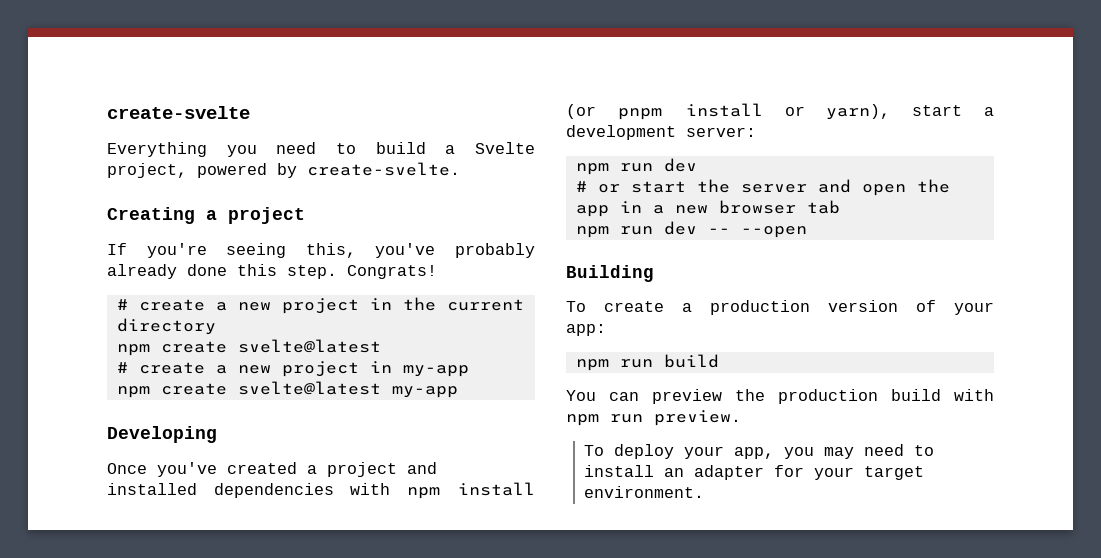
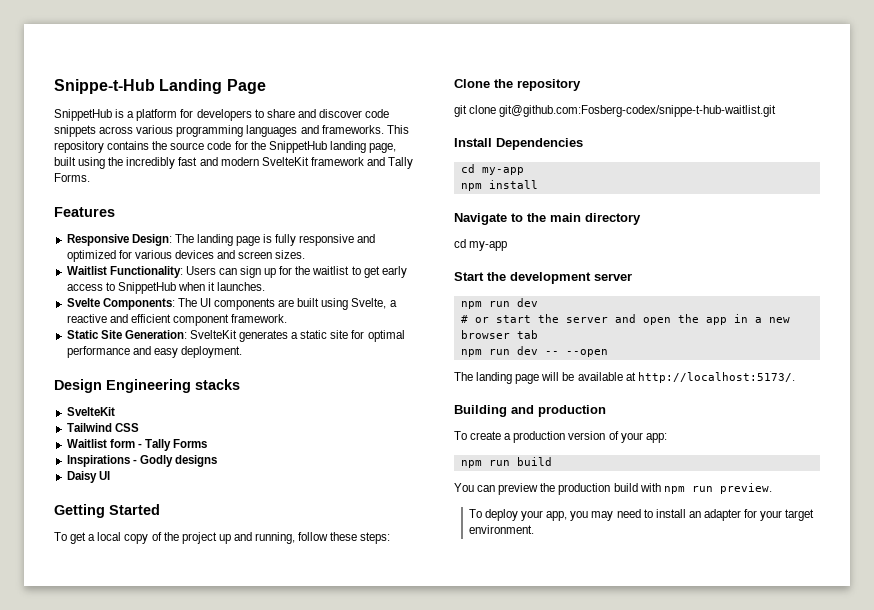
- create-svelte
- Everything you need to build a Svelte project, powered by create-svelte.
- Creating a project
- If you're seeing this, you've probably already done this step. Congrats!
- # create a new project in the current directory
- npm create svelte@latest
- # create a new project in my-app
- npm create svelte@latest my-app
- Developing
- Once you've created a project and installed dependencies with npm install (or pnpm install or yarn), start a development server:
+ Snippe-t-Hub Landing Page
+ SnippetHub is a platform for developers to share and discover code snippets across various programming languages and frameworks. This repository contains the source code for the SnippetHub landing page, built using the incredibly fast and modern SvelteKit framework and Tally Forms.
+ Features
+ Responsive Design: The landing page is fully responsive and optimized for various devices and screen sizes.
+ Waitlist Functionality: Users can sign up for the waitlist to get early access to SnippetHub when it launches.
+ Svelte Components: The UI components are built using Svelte, a reactive and efficient component framework.
+ Static Site Generation: SvelteKit generates a static site for optimal performance and easy deployment.
+ Design Engineering stacks
+ SvelteKit
+ Tailwind CSS
+ Waitlist form - Tally Forms
+ Inspirations - Godly designs
+ Daisy UI
+ Getting Started
+ To get a local copy of the project up and running, follow these steps:
+ Clone the repository
+ git clone git@github.com:Fosberg-codex/snippe-t-hub-waitlist.git
+ Install Dependencies
+ cd my-app
+ npm install
+ Navigate to the main directory
+ cd my-app
+ Start the development server
+ The landing page will be available at http://localhost:5173/.
- Building
+ Building and production

